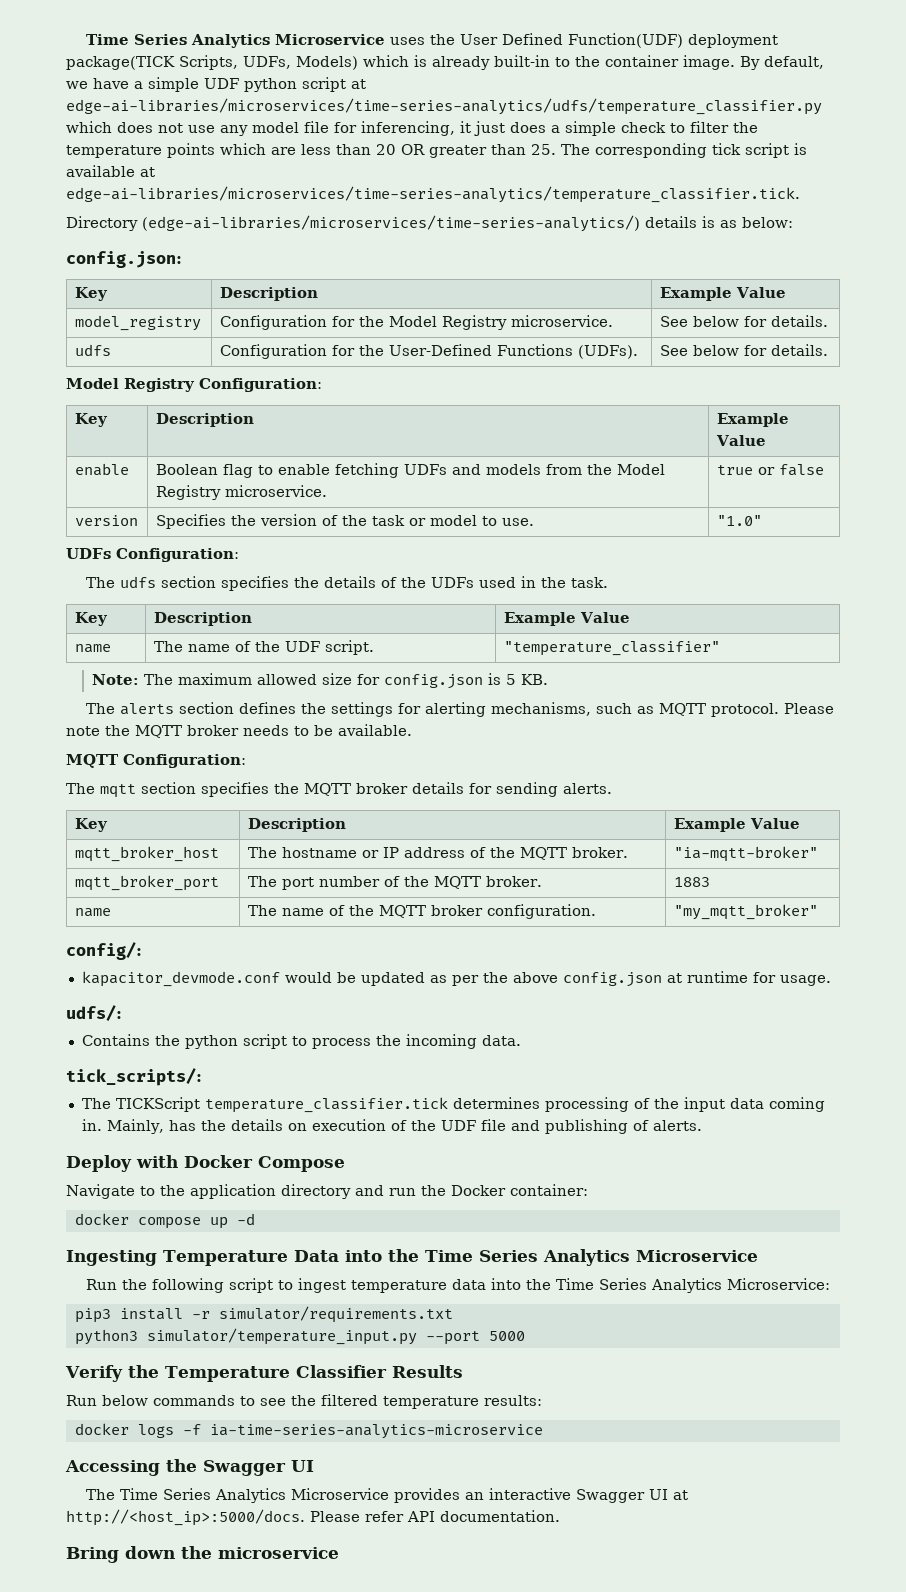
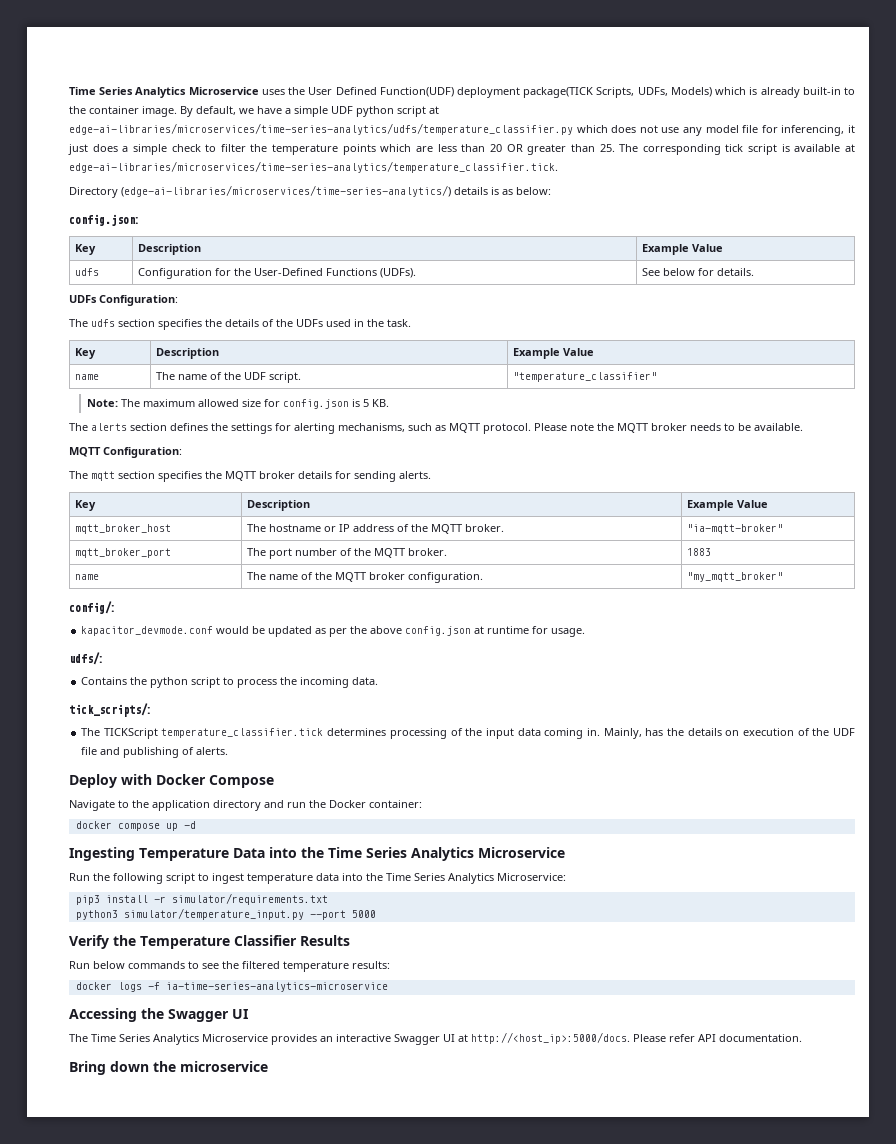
- model_registry | Configuration for the Model Registry microservice. | See below for details.
- Model Registry Configuration:
- Key | Description | Example Value
- enable | Boolean flag to enable fetching UDFs and models from the Model Registry microservice. | true or false
- version | Specifies the version of the task or model to use. | "1.0"

